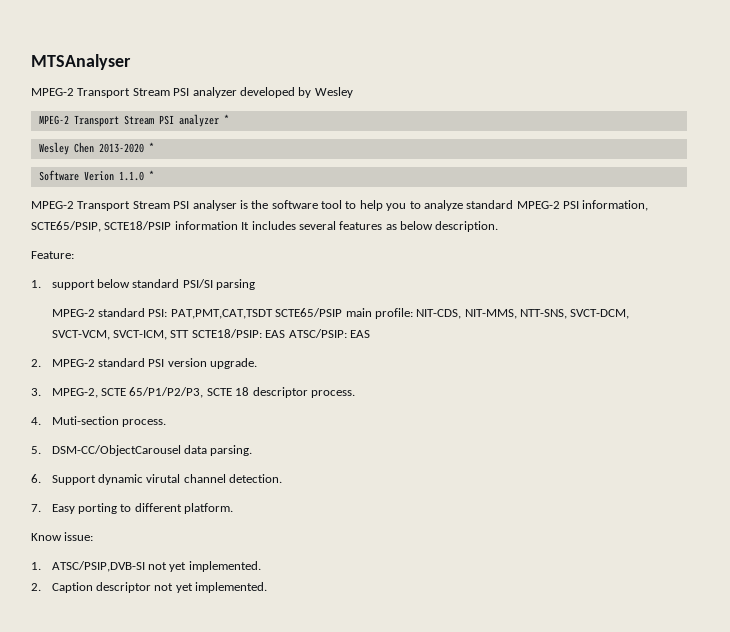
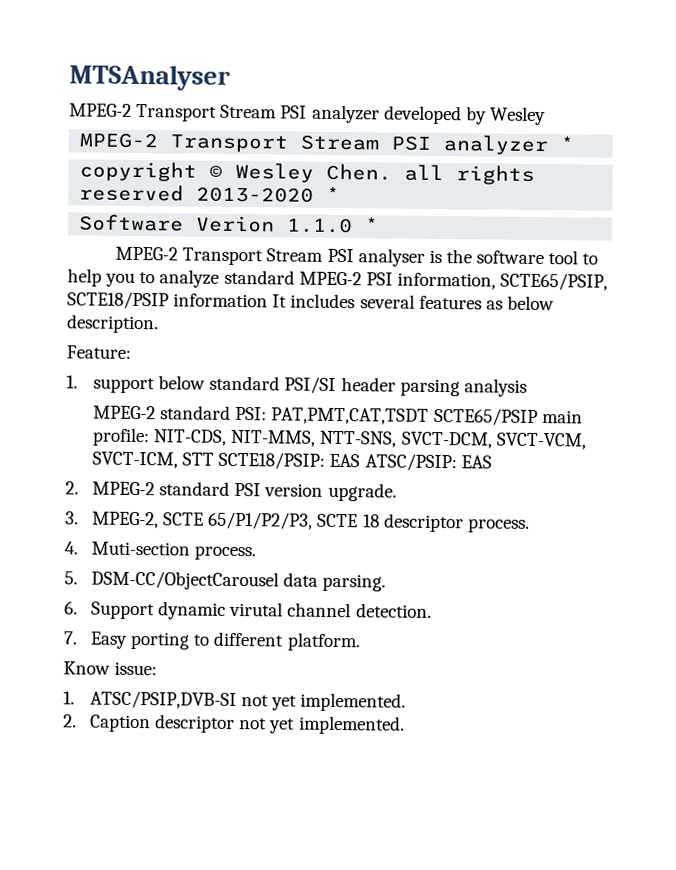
- Wesley Chen 2013-2020 *
+ copyright © Wesley Chen. all rights reserved 2013-2020 *
- 1. support below standard PSI/SI parsing
+ 1. support below standard PSI/SI header parsing analysis

